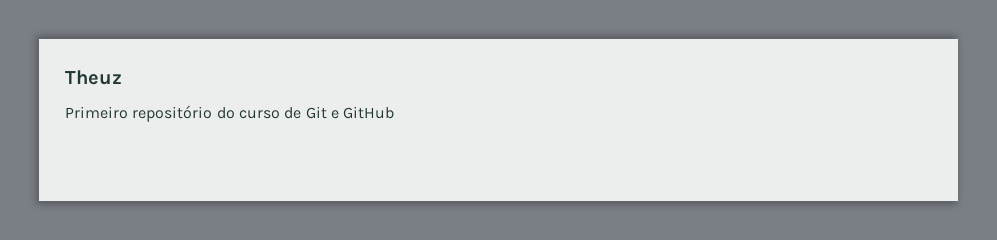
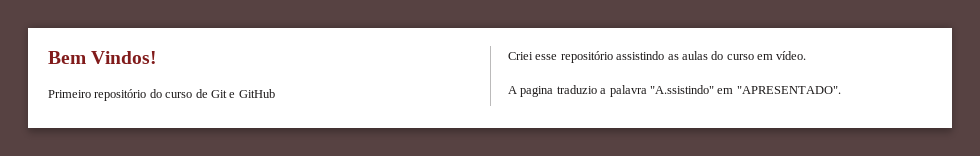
- Theuz
+ Bem Vindos!
+ Criei esse repositório assistindo as aulas do curso em vídeo.
+ A pagina traduzio a palavra "A.ssistindo" em "APRESENTADO".

